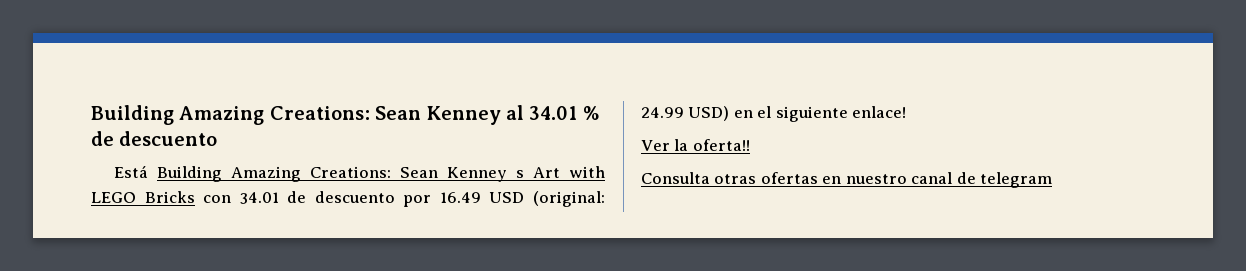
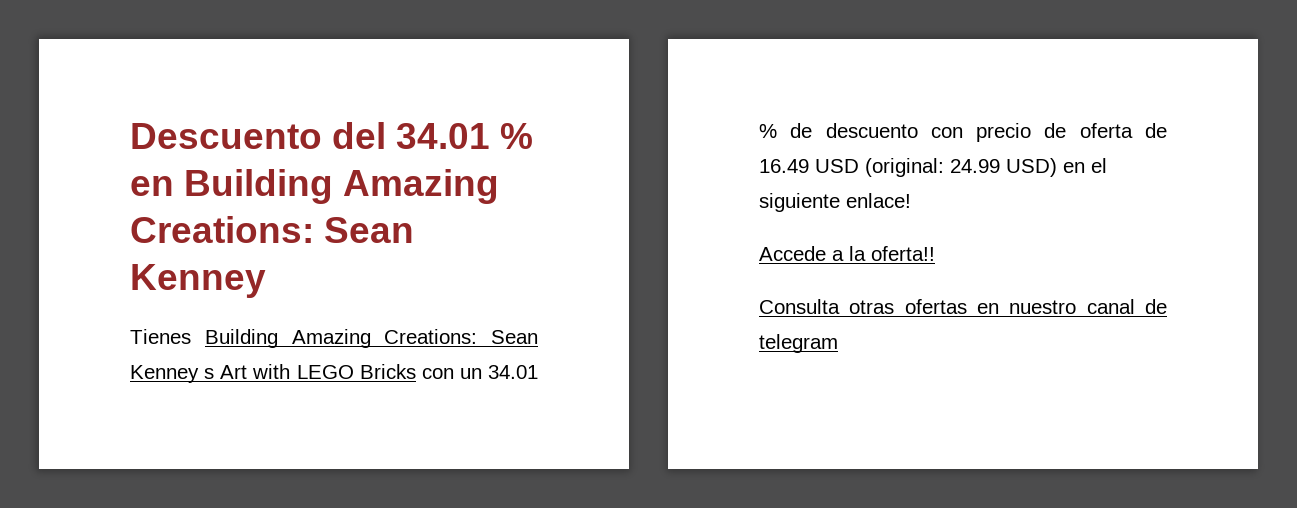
- Building Amazing Creations: Sean Kenney al 34.01 % de descuento
- Está Building Amazing Creations: Sean Kenney s Art with LEGO Bricks con 34.01 de descuento por 16.49 USD (original: 24.99 USD) en el siguiente enlace!
+ Descuento del 34.01 % en Building Amazing Creations: Sean Kenney
+ Tienes Building Amazing Creations: Sean Kenney s Art with LEGO Bricks con un 34.01 % de descuento con precio de oferta de 16.49 USD (original: 24.99 USD) en el siguiente enlace!
- Ver la oferta!!
+ Accede a la oferta!!

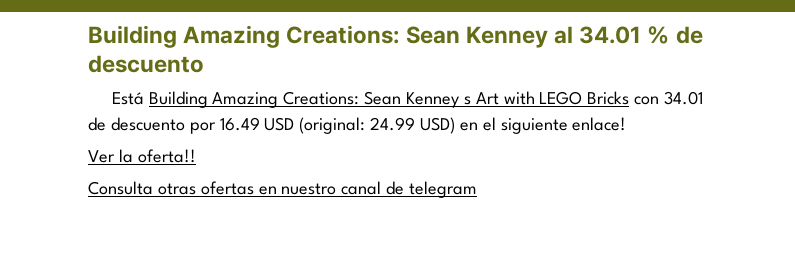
- Descuento del 34.01 % en Building Amazing Creations: Sean Kenney
- Tienes Building Amazing Creations: Sean Kenney s Art with LEGO Bricks con un 34.01 % de descuento con precio de oferta de 16.49 USD (original: 24.99 USD) en el siguiente enlace!
+ Building Amazing Creations: Sean Kenney al 34.01 % de descuento
+ Está Building Amazing Creations: Sean Kenney s Art with LEGO Bricks con 34.01 de descuento por 16.49 USD (original: 24.99 USD) en el siguiente enlace!
- Accede a la oferta!!
+ Ver la oferta!!

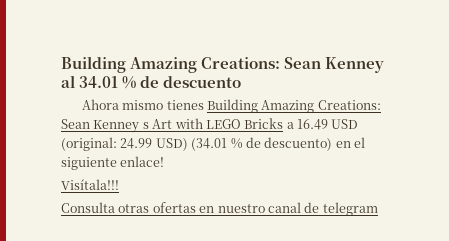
- Está Building Amazing Creations: Sean Kenney s Art with LEGO Bricks con 34.01 de descuento por 16.49 USD (original: 24.99 USD) en el siguiente enlace!
+ Ahora mismo tienes Building Amazing Creations: Sean Kenney s Art with LEGO Bricks a 16.49 USD (original: 24.99 USD) (34.01 % de descuento) en el siguiente enlace!
- Ver la oferta!!
+ Visítala!!!

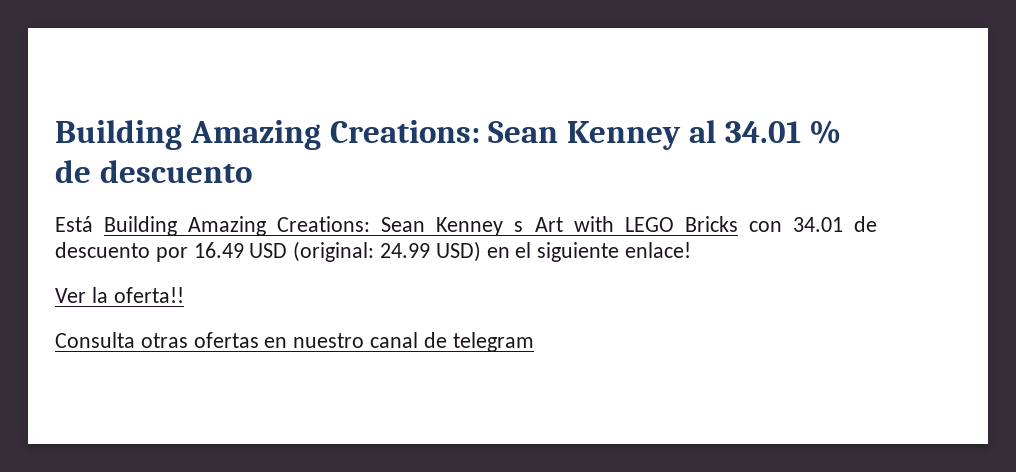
- Ahora mismo tienes Building Amazing Creations: Sean Kenney s Art with LEGO Bricks a 16.49 USD (original: 24.99 USD) (34.01 % de descuento) en el siguiente enlace!
+ Está Building Amazing Creations: Sean Kenney s Art with LEGO Bricks con 34.01 de descuento por 16.49 USD (original: 24.99 USD) en el siguiente enlace!
- Visítala!!!
+ Ver la oferta!!

